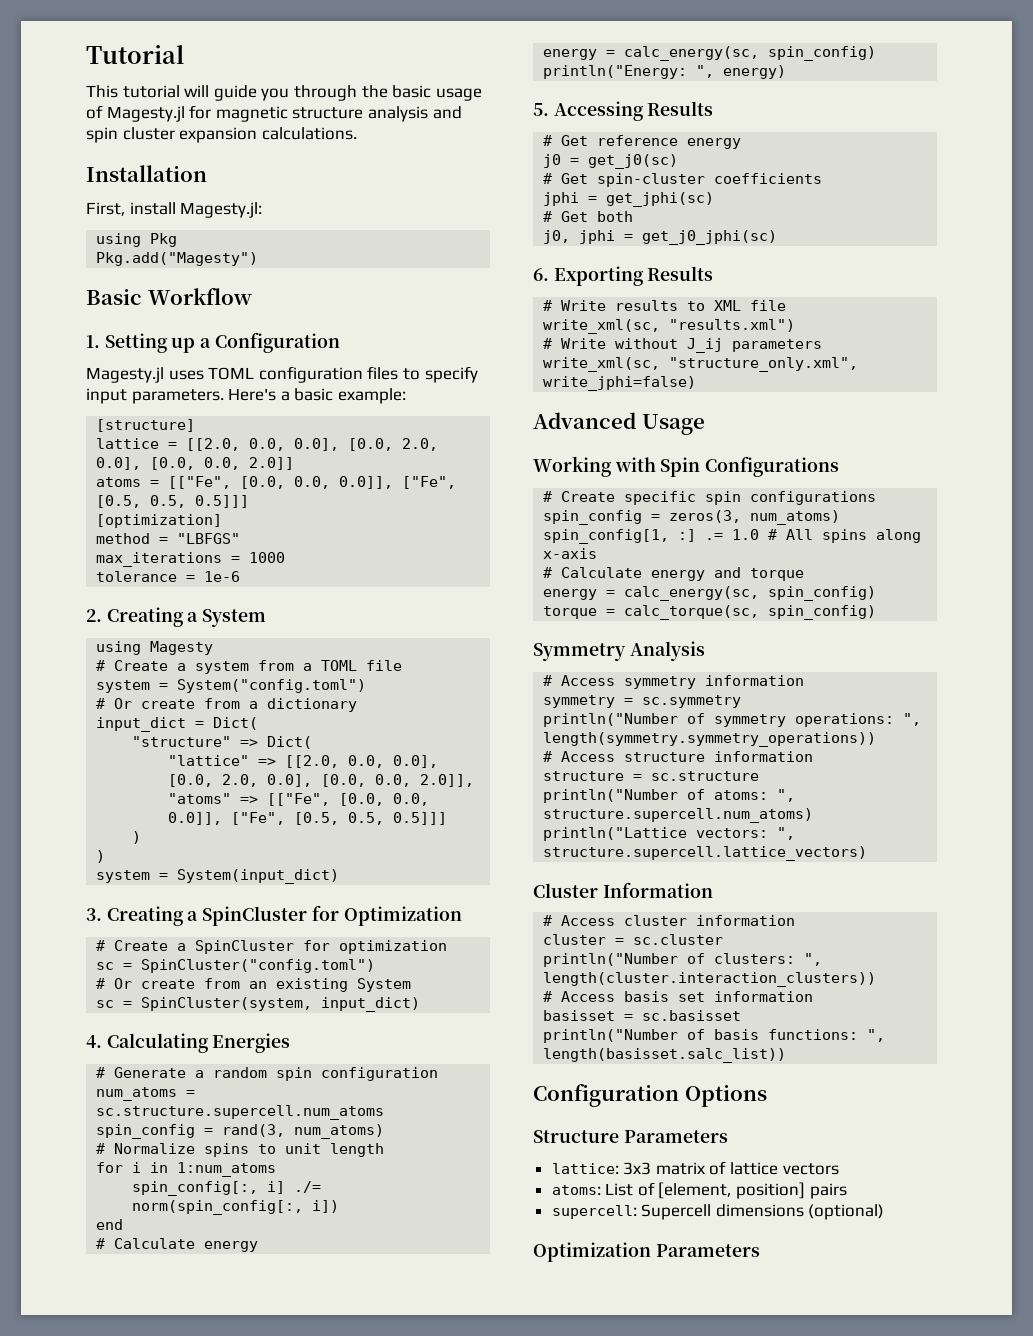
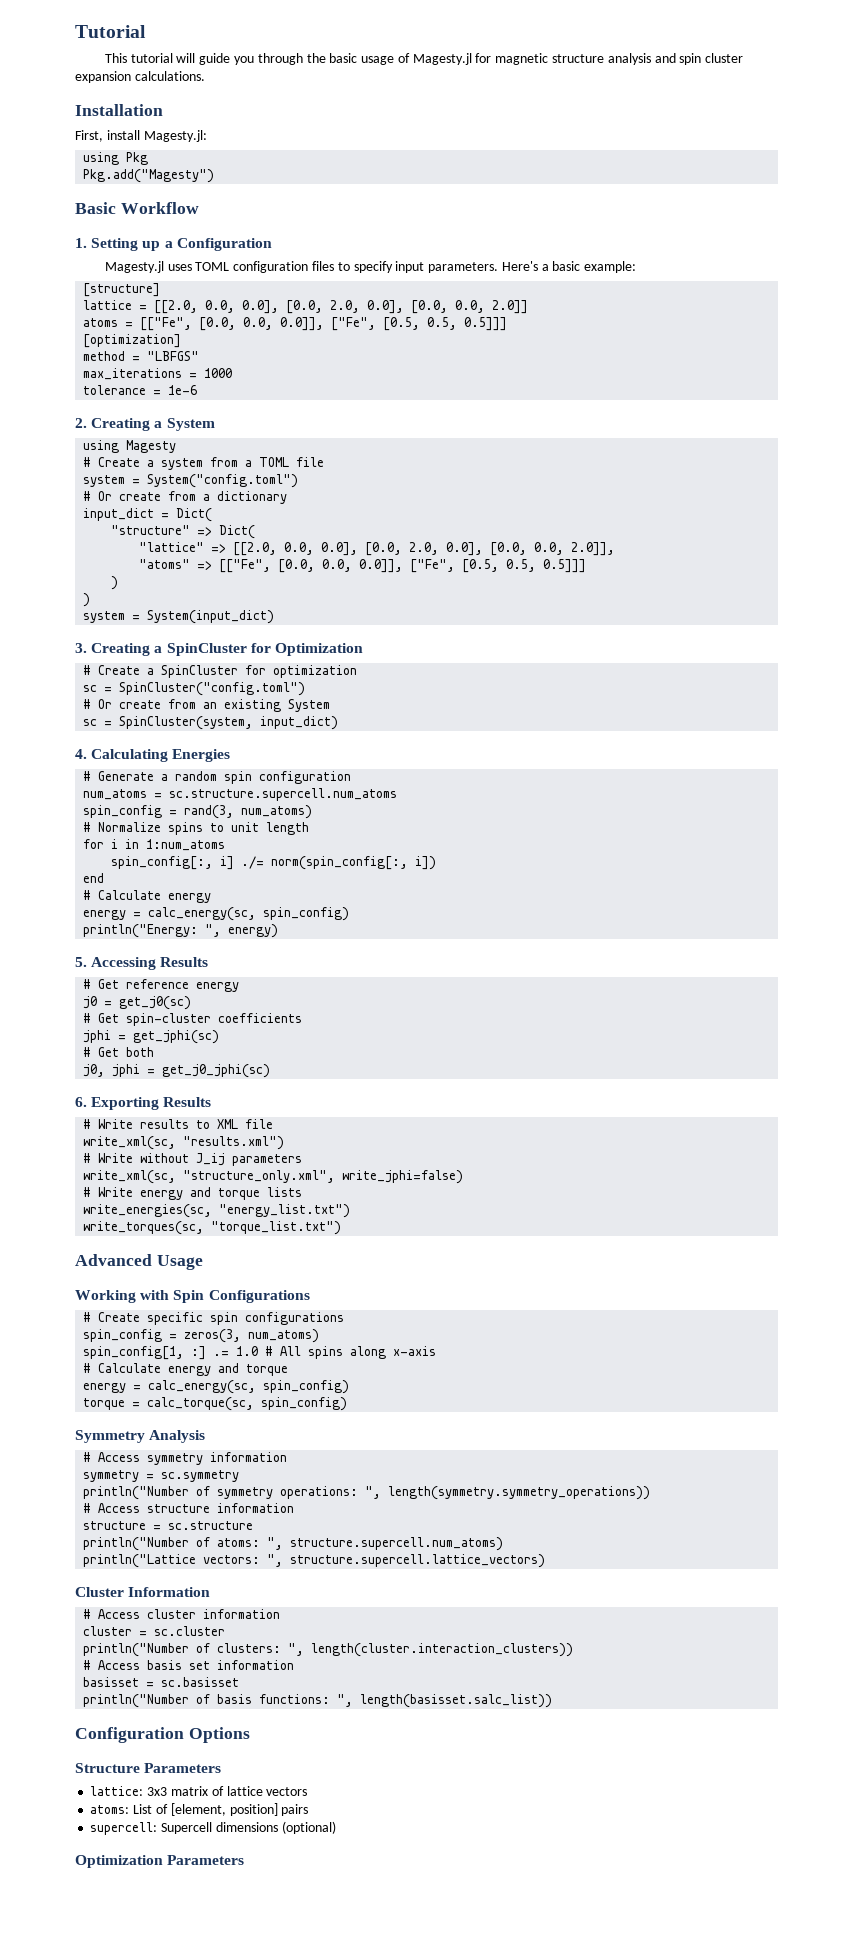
+ # Write energy and torque lists
+ write_energies(sc, "energy_list.txt")
+ write_torques(sc, "torque_list.txt")

